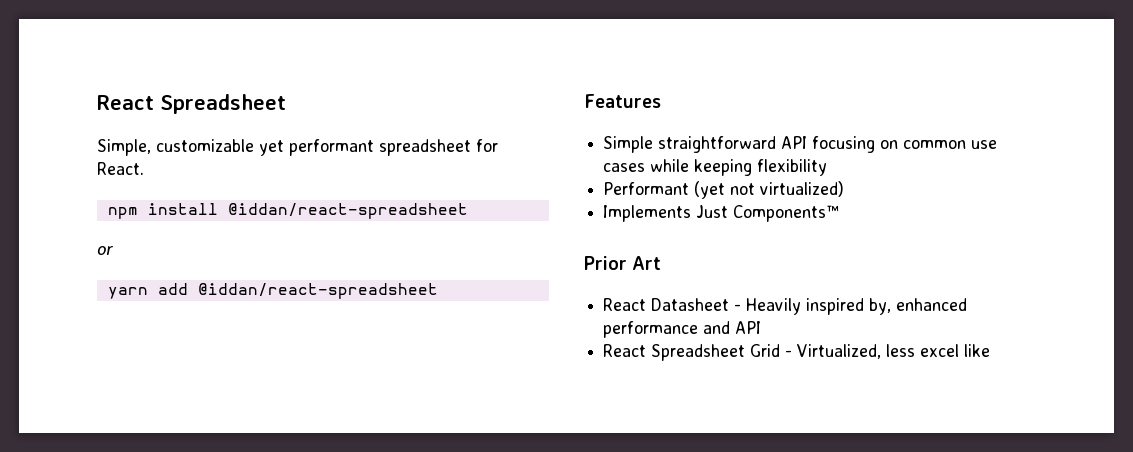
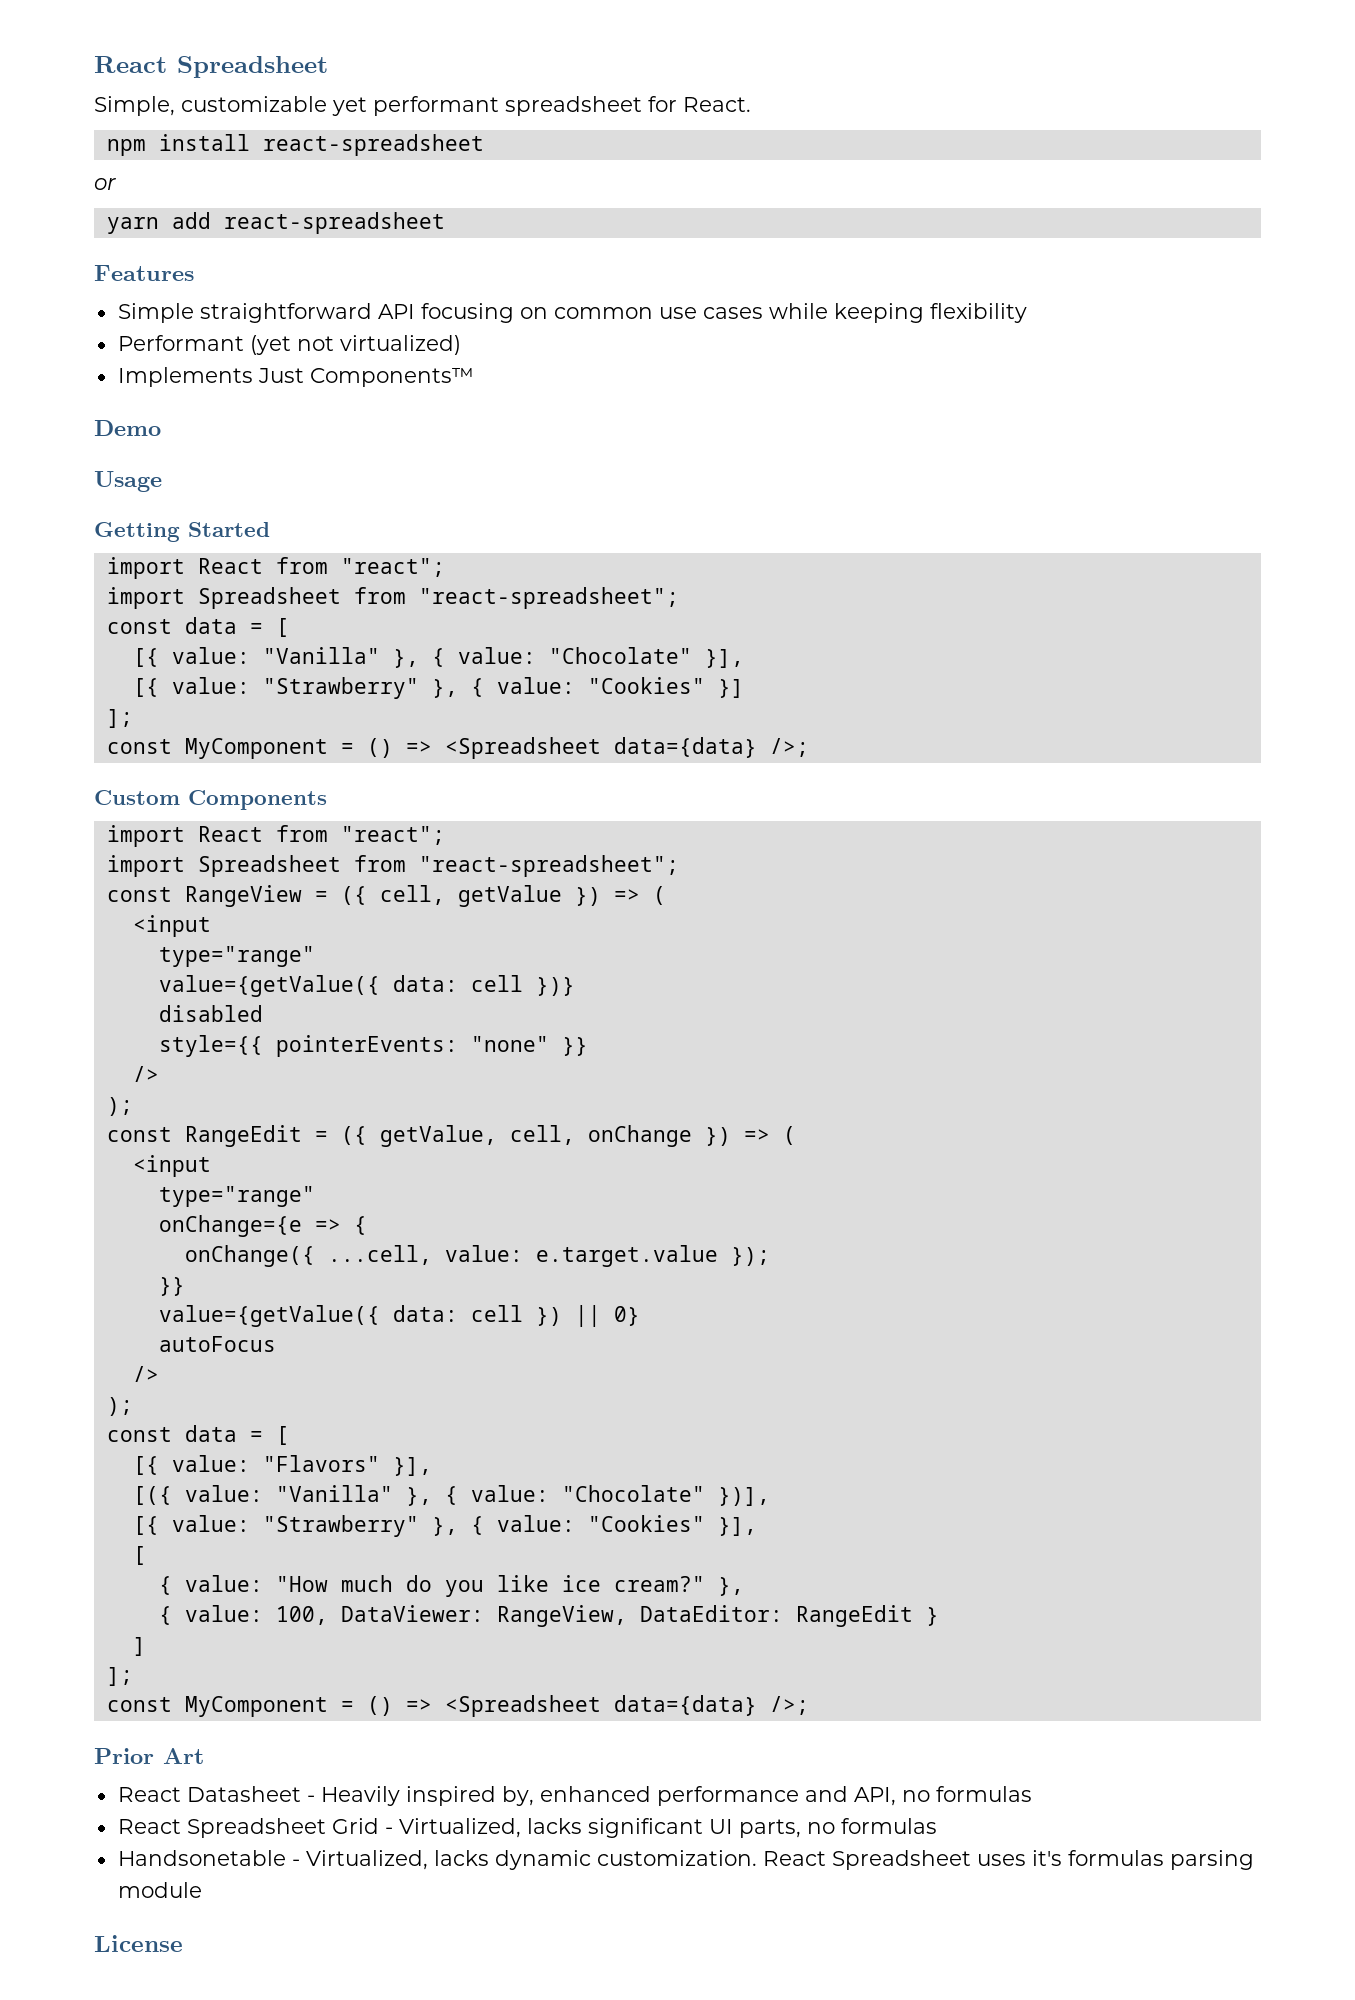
- npm install @iddan/react-spreadsheet
+ npm install react-spreadsheet
- yarn add @iddan/react-spreadsheet
+ yarn add react-spreadsheet
+ Demo
+ Usage
+ Getting Started
+ import React from "react";
+ import Spreadsheet from "react-spreadsheet";
+ const data = [
+ [{ value: "Vanilla" }, { value: "Chocolate" }],
+ [{ value: "Strawberry" }, { value: "Cookies" }]
+ ];
+ const MyComponent = () => <Spreadsheet data={data} />;
+ Custom Components
+ import React from "react";
+ import Spreadsheet from "react-spreadsheet";
+ const RangeView = ({ cell, getValue }) => (
+ <input
+ type="range"
+ value={getValue({ data: cell })}
+ disabled
+ style={{ pointerEvents: "none" }}
+ />
+ );
+ const RangeEdit = ({ getValue, cell, onChange }) => (
+ <input
+ type="range"
+ onChange={e => {
+ onChange({ ...cell, value: e.target.value });
+ }}
+ value={getValue({ data: cell }) || 0}
+ autoFocus
+ />
+ );
+ const data = [
+ [{ value: "Flavors" }],
+ [({ value: "Vanilla" }, { value: "Chocolate" })],
+ [{ value: "Strawberry" }, { value: "Cookies" }],
+ [
+ { value: "How much do you like ice cream?" },
+ { value: 100, DataViewer: RangeView, DataEditor: RangeEdit }
+ ]
+ ];
+ const MyComponent = () => <Spreadsheet data={data} />;
- React Datasheet - Heavily inspired by, enhanced performance and API
+ React Datasheet - Heavily inspired by, enhanced performance and API, no formulas
- React Spreadsheet Grid - Virtualized, less excel like
+ React Spreadsheet Grid - Virtualized, lacks significant UI parts, no formulas
+ Handsonetable - Virtualized, lacks dynamic customization. React Spreadsheet uses it's formulas parsing module
+ License

